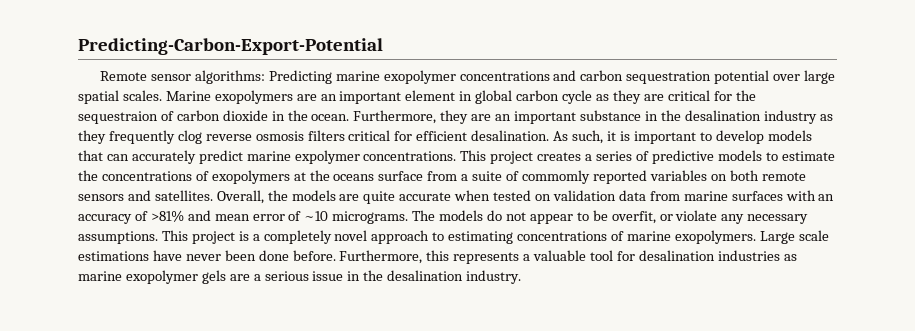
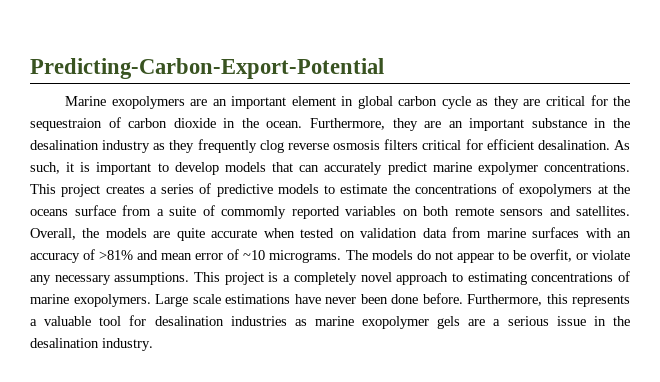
- Remote sensor algorithms: Predicting marine exopolymer concentrations and carbon sequestration potential over large spatial scales.

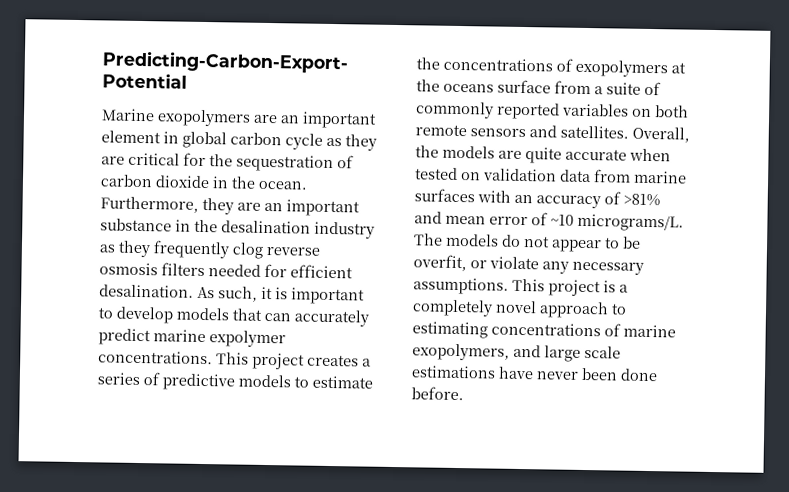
- Marine exopolymers are an important element in global carbon cycle as they are critical for the sequestraion of carbon dioxide in the ocean.
+ Marine exopolymers are an important element in global carbon cycle as they are critical for the sequestration of carbon dioxide in the ocean.
- Furthermore, they are an important substance in the desalination industry as they frequently clog reverse osmosis filters critical for efficient desalination.
+ Furthermore, they are an important substance in the desalination industry as they frequently clog reverse osmosis filters needed for efficient desalination.
- This project creates a series of predictive models to estimate the concentrations of exopolymers at the oceans surface from a suite of commomly reported variables on both remote sensors and satellites.
+ This project creates a series of predictive models to estimate the concentrations of exopolymers at the oceans surface from a suite of commonly reported variables on both remote sensors and satellites.
- Overall, the models are quite accurate when tested on validation data from marine surfaces with an accuracy of >81% and mean error of ~10 micrograms.
+ Overall, the models are quite accurate when tested on validation data from marine surfaces with an accuracy of >81% and mean error of ~10 micrograms/L.
- This project is a completely novel approach to estimating concentrations of marine exopolymers. Large scale estimations have never been done before. Furthermore, this represents a valuable tool for desalination industries as marine exopolymer gels are a serious issue in the desalination industry.
+ This project is a completely novel approach to estimating concentrations of marine exopolymers, and large scale estimations have never been done before.

